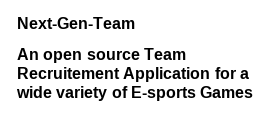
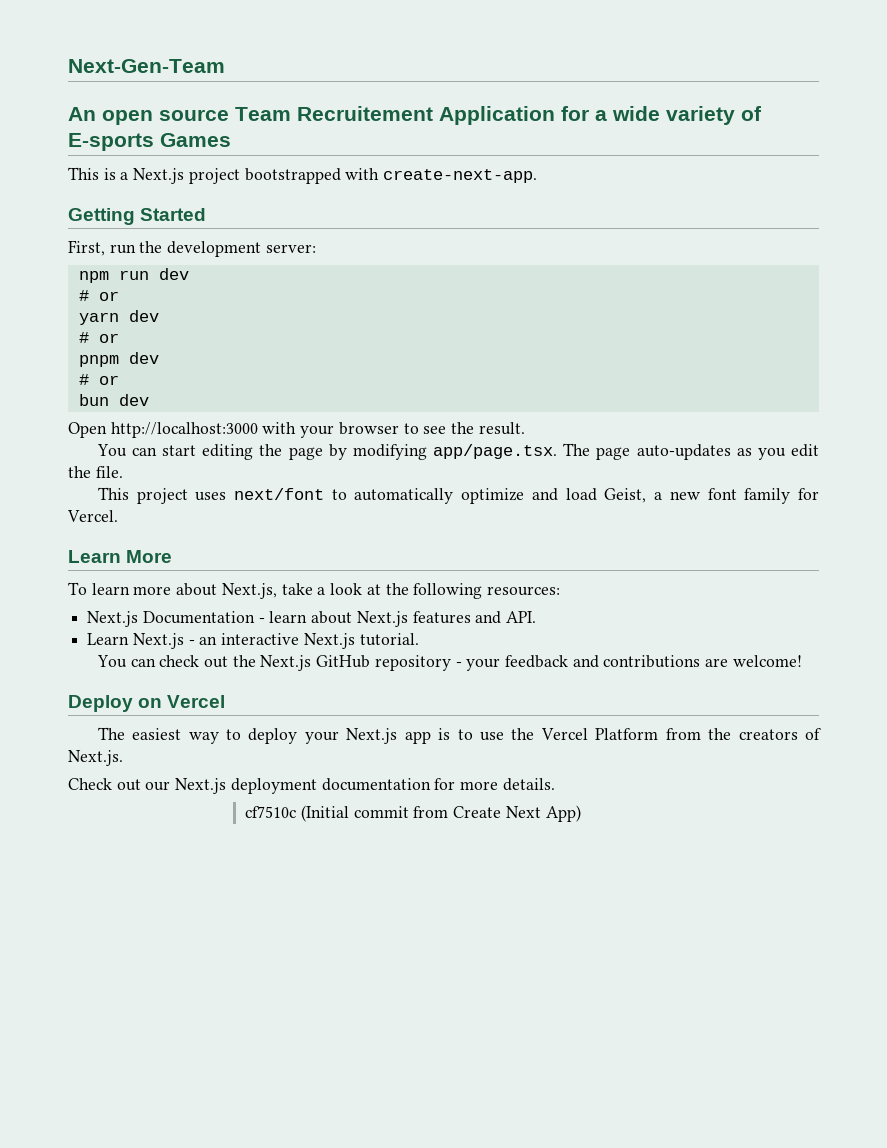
+ This is a Next.js project bootstrapped with create-next-app.
+ Getting Started
+ First, run the development server:
+ npm run dev
+ # or
+ yarn dev
+ # or
+ pnpm dev
+ # or
+ bun dev
+ Open http://localhost:3000 with your browser to see the result.
+ You can start editing the page by modifying app/page.tsx. The page auto-updates as you edit the file.
+ This project uses next/font to automatically optimize and load Geist, a new font family for Vercel.
+ Learn More
+ To learn more about Next.js, take a look at the following resources:
+ Next.js Documentation - learn about Next.js features and API.
+ Learn Next.js - an interactive Next.js tutorial.
+ You can check out the Next.js GitHub repository - your feedback and contributions are welcome!
+ Deploy on Vercel
+ The easiest way to deploy your Next.js app is to use the Vercel Platform from the creators of Next.js.
+ Check out our Next.js deployment documentation for more details.
+ cf7510c (Initial commit from Create Next App)

